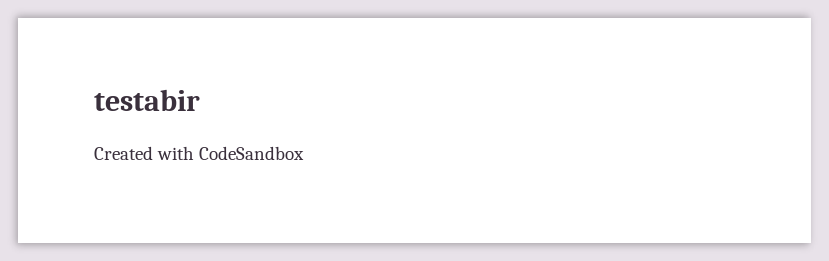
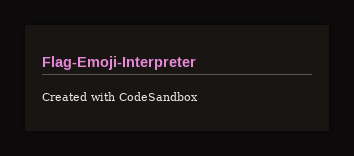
- testabir
+ Flag-Emoji-Interpreter

